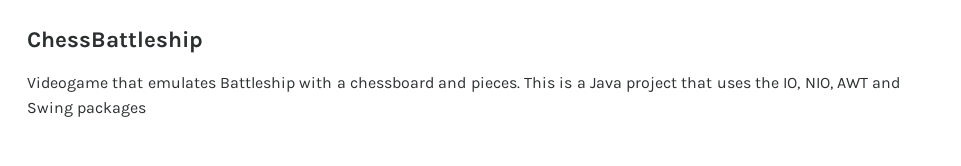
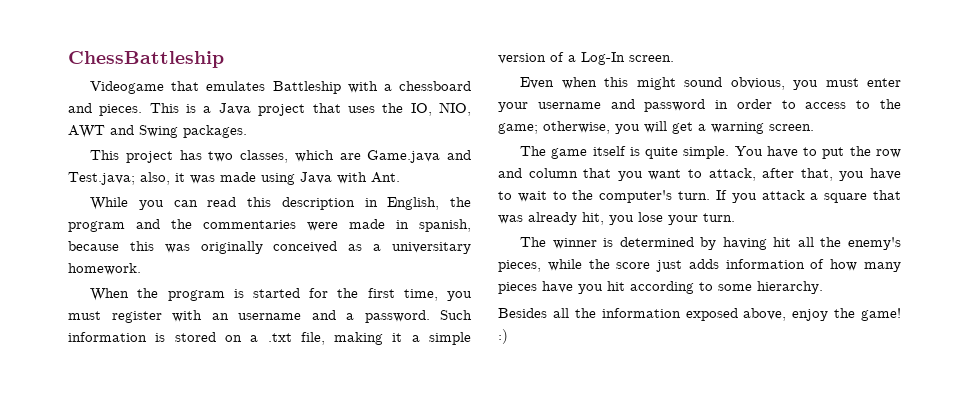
- This is a Java project that uses the IO, NIO, AWT and Swing packages
+ This is a Java project that uses the IO, NIO, AWT and Swing packages.
+ This project has two classes, which are Game.java and Test.java; also, it was made using Java with Ant.
+ While you can read this description in English, the program and the commentaries were made in spanish, because this was originally conceived as a universitary homework.
+ When the program is started for the first time, you must register with an username and a password. Such information is stored on a .txt file, making it a simple version of a Log-In screen.
+ Even when this might sound obvious, you must enter your username and password in order to access to the game; otherwise, you will get a warning screen.
+ The game itself is quite simple. You have to put the row and column that you want to attack, after that, you have to wait to the computer's turn. If you attack a square that was already hit, you lose your turn.
+ The winner is determined by having hit all the enemy's pieces, while the score just adds information of how many pieces have you hit according to some hierarchy.
+ Besides all the information exposed above, enjoy the game! :)

